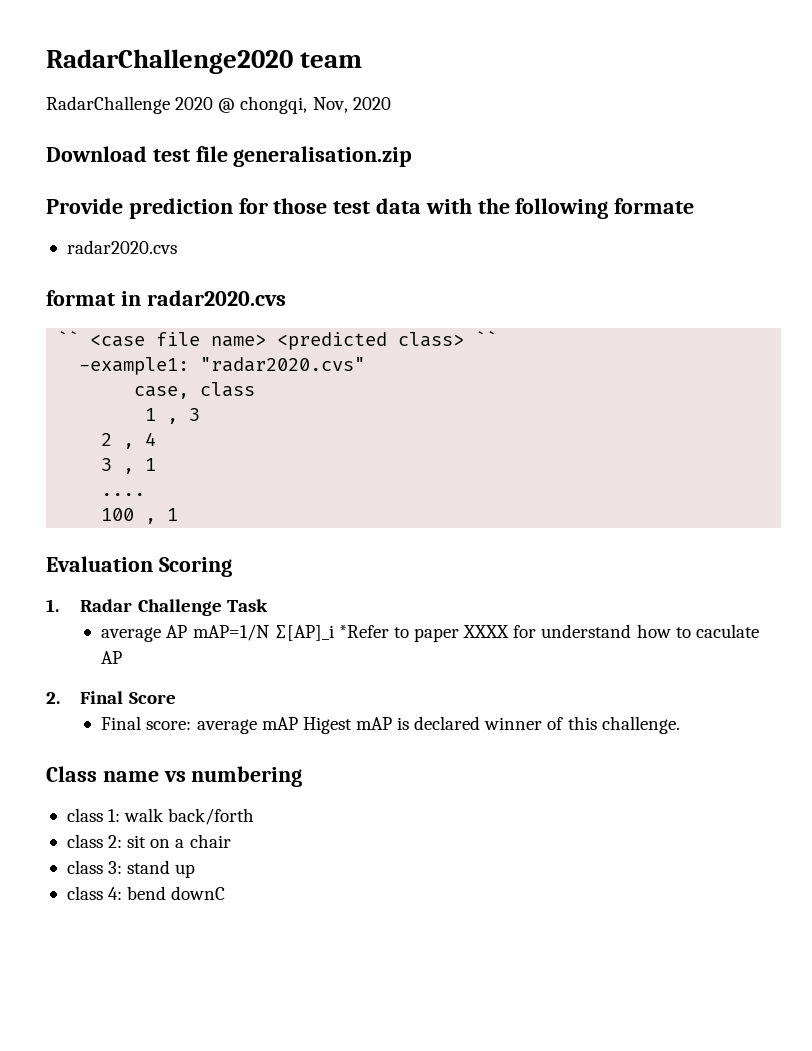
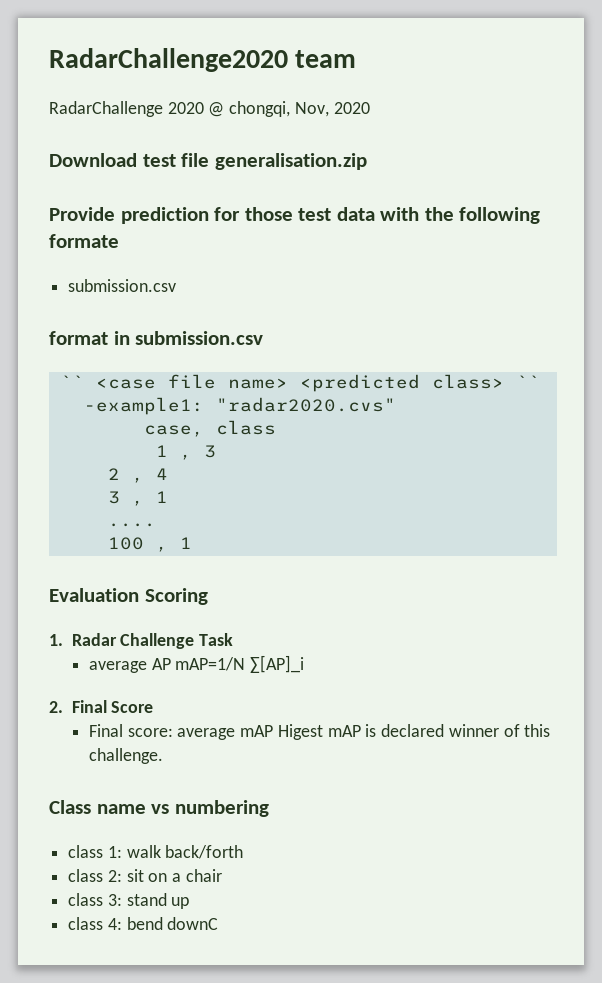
  Provide prediction for those test data with the following formate
- radar2020.cvs
+ submission.csv
- format in radar2020.cvs
+ format in submission.csv
- average AP mAP=1/N ∑[AP]_i *Refer to paper XXXX for understand how to caculate AP
+ average AP mAP=1/N ∑[AP]_i

